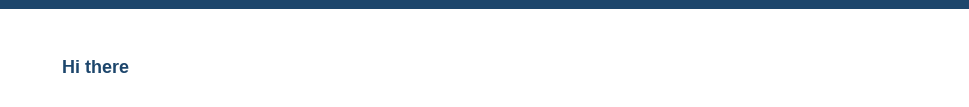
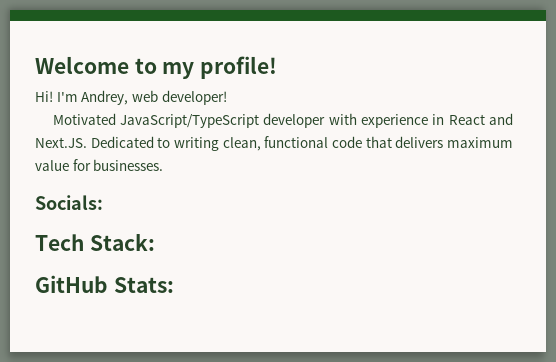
- Hi there
+ Welcome to my profile!
+ Hi! I'm Andrey, web developer!
+ Motivated JavaScript/TypeScript developer with experience in React and Next.JS. Dedicated to writing clean, functional code that delivers maximum value for businesses.
+ Socials:
+ Tech Stack:
+ GitHub Stats:

